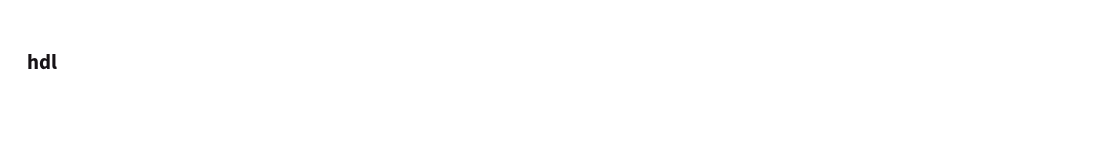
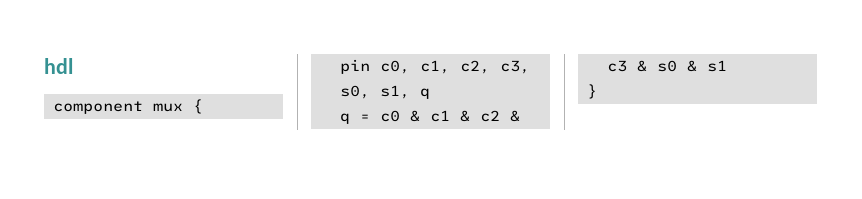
+ component mux {
+ pin c0, c1, c2, c3, s0, s1, q
+ q = c0 & c1 & c2 & c3 & s0 & s1
+ }

